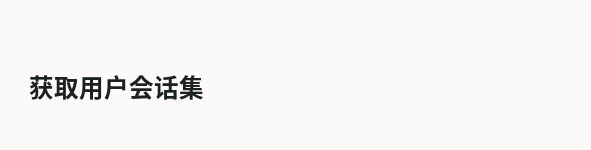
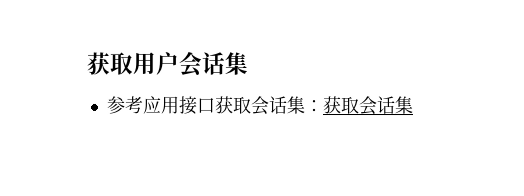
+ 参考应用接口获取会话集：获取会话集

